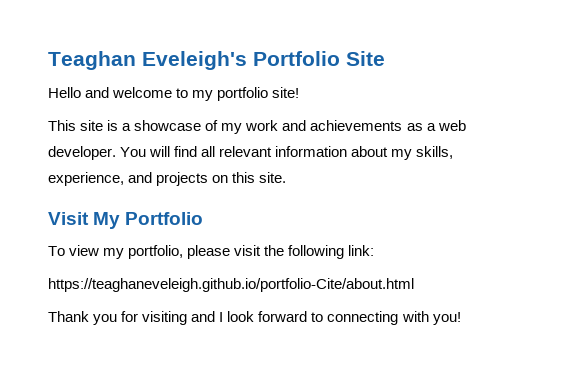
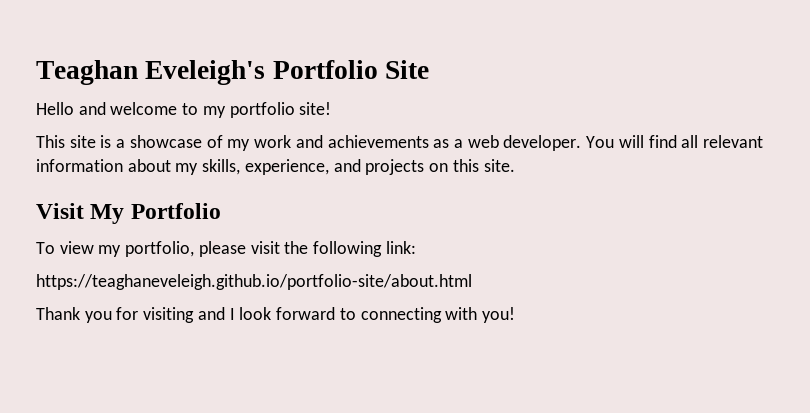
- https://teaghaneveleigh.github.io/portfolio-Cite/about.html
+ https://teaghaneveleigh.github.io/portfolio-site/about.html

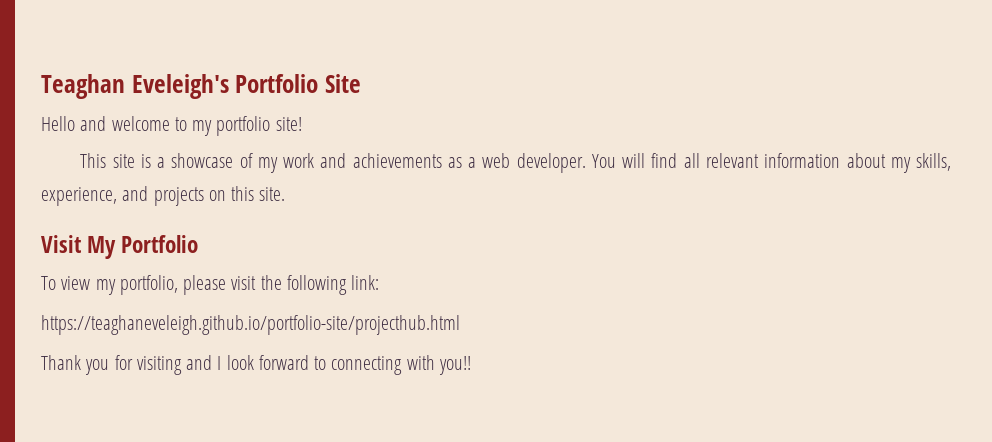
- https://teaghaneveleigh.github.io/portfolio-site/about.html
+ https://teaghaneveleigh.github.io/portfolio-site/projecthub.html
- Thank you for visiting and I look forward to connecting with you!
+ Thank you for visiting and I look forward to connecting with you!!

